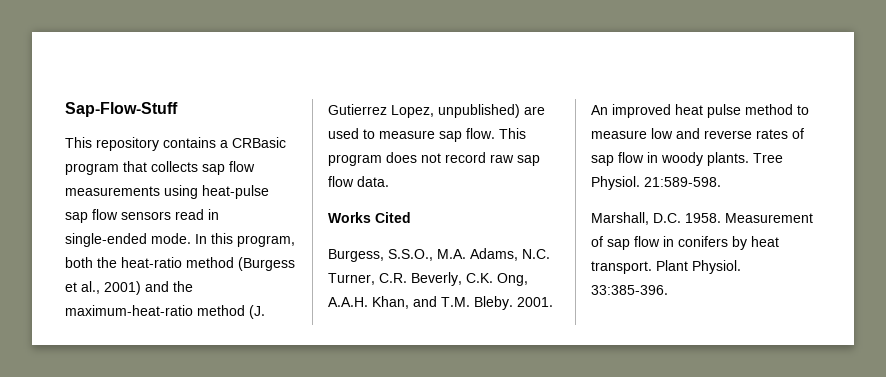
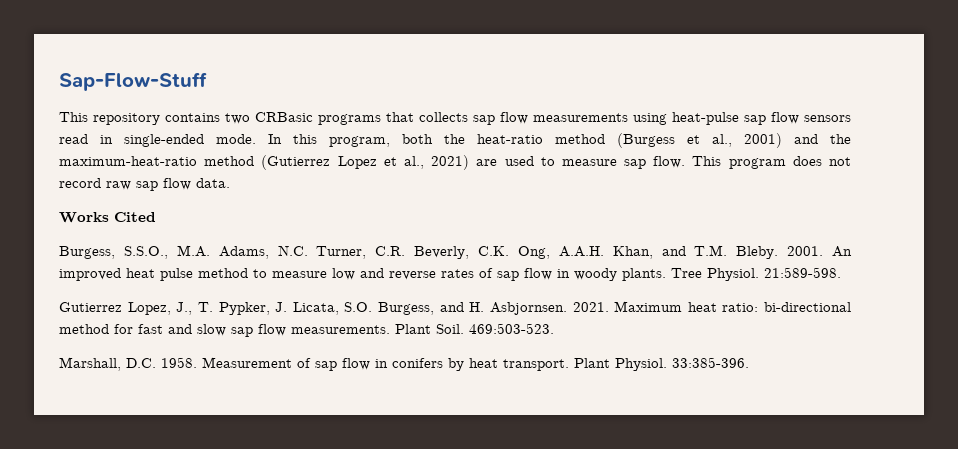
- This repository contains a CRBasic program that collects sap flow measurements using heat-pulse sap flow sensors read in single-ended mode.
+ This repository contains two CRBasic programs that collects sap flow measurements using heat-pulse sap flow sensors read in single-ended mode.
- In this program, both the heat-ratio method (Burgess et al., 2001) and the maximum-heat-ratio method (J. Gutierrez Lopez, unpublished) are used to measure sap flow.
+ In this program, both the heat-ratio method (Burgess et al., 2001) and the maximum-heat-ratio method (Gutierrez Lopez et al., 2021) are used to measure sap flow.
+ Gutierrez Lopez, J., T. Pypker, J. Licata, S.O. Burgess, and H. Asbjornsen. 2021. Maximum heat ratio: bi-directional method for fast and slow sap flow measurements. Plant Soil. 469:503-523.

